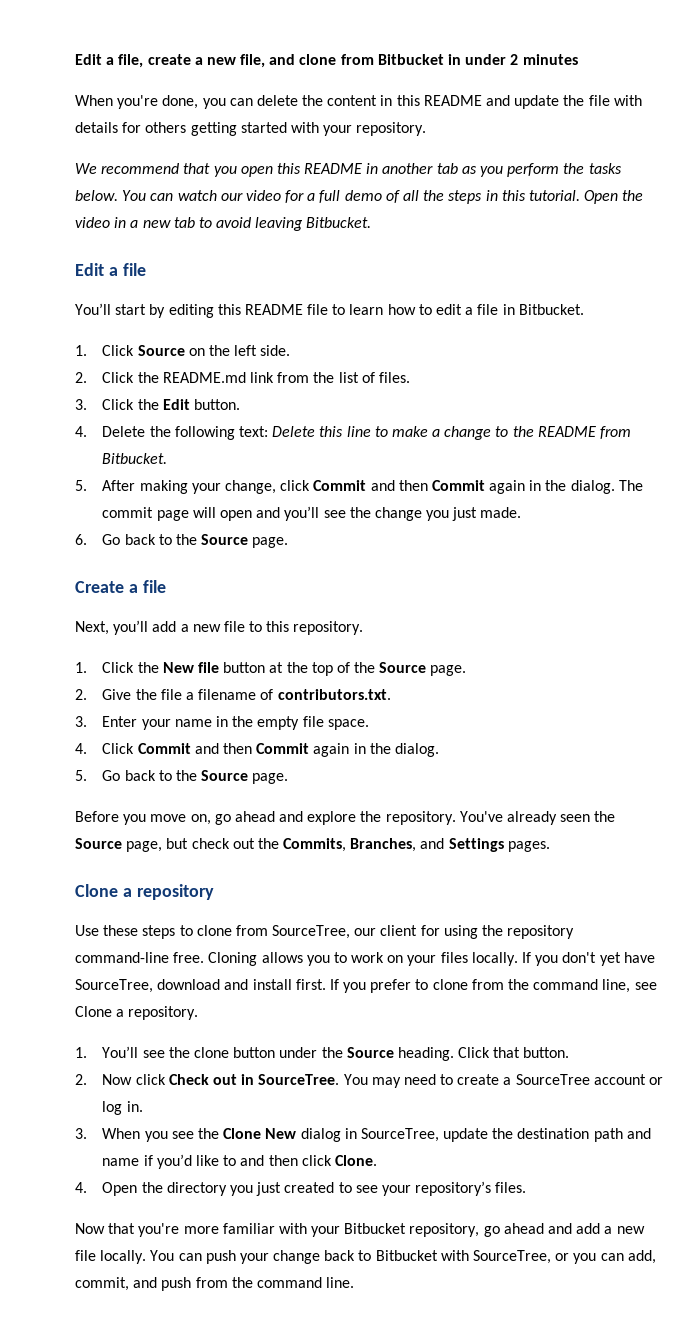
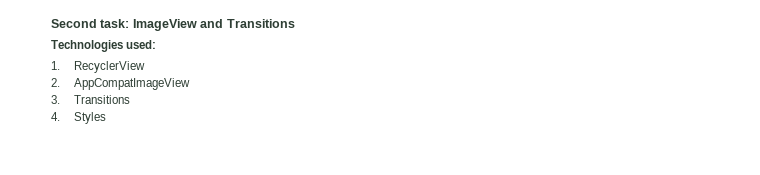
- Edit a file, create a new file, and clone from Bitbucket in under 2 minutes
- When you're done, you can delete the content in this README and update the file with details for others getting started with your repository.
- We recommend that you open this README in another tab as you perform the tasks below. You can watch our video for a full demo of all the steps in this tutorial. Open the video in a new tab to avoid leaving Bitbucket.
- Edit a file
- You’ll start by editing this README file to learn how to edit a file in Bitbucket.
- 1. Click Source on the left side.
- 2. Click the README.md link from the list of files.
- 3. Click the Edit button.
- 4. Delete the following text: Delete this line to make a change to the README from Bitbucket.
- 5. After making your change, click Commit and then Commit again in the dialog. The commit page will open and you’ll see the change you just made.
- 6. Go back to the Source page.
- Create a file
- Next, you’ll add a new file to this repository.
- 1. Click the New file button at the top of the Source page.
- 2. Give the file a filename of contributors.txt.
- 3. Enter your name in the empty file space.
- 4. Click Commit and then Commit again in the dialog.
- 5. Go back to the Source page.
- Before you move on, go ahead and explore the repository. You've already seen the Source page, but check out the Commits, Branches, and Settings pages.
- Clone a repository
- Use these steps to clone from SourceTree, our client for using the repository command-line free. Cloning allows you to work on your files locally. If you don't yet have SourceTree, download and install first. If you prefer to clone from the command line, see Clone a repository.
- 1. You’ll see the clone button under the Source heading. Click that button.
- 2. Now click Check out in SourceTree. You may need to create a SourceTree account or log in.
- 3. When you see the Clone New dialog in SourceTree, update the destination path and name if you’d like to and then click Clone.
- 4. Open the directory you just created to see your repository’s files.
- Now that you're more familiar with your Bitbucket repository, go ahead and add a new file locally. You can push your change back to Bitbucket with SourceTree, or you can add, commit, and push from the command line.
+ Second task: ImageView and Transitions
+ Technologies used:
+ 1. RecyclerView
+ 2. AppCompatImageView
+ 3. Transitions
+ 4. Styles

